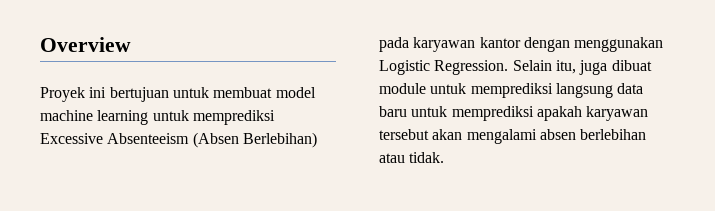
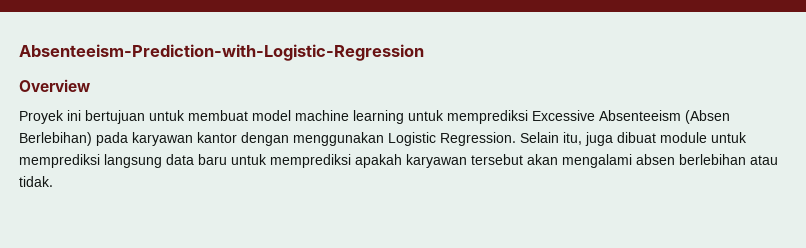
+ Absenteeism-Prediction-with-Logistic-Regression

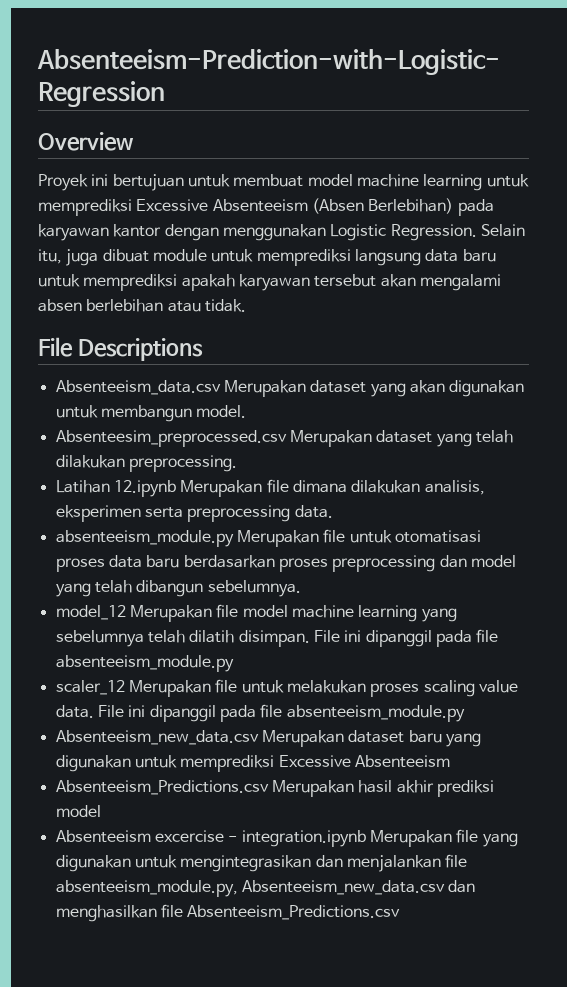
+ File Descriptions
+ Absenteeism_data.csv Merupakan dataset yang akan digunakan untuk membangun model.
+ Absenteesim_preprocessed.csv Merupakan dataset yang telah dilakukan preprocessing.
+ Latihan 12.ipynb Merupakan file dimana dilakukan analisis, eksperimen serta preprocessing data.
+ absenteeism_module.py Merupakan file untuk otomatisasi proses data baru berdasarkan proses preprocessing dan model yang telah dibangun sebelumnya.
+ model_12 Merupakan file model machine learning yang sebelumnya telah dilatih disimpan. File ini dipanggil pada file absenteeism_module.py
+ scaler_12 Merupakan file untuk melakukan proses scaling value data. File ini dipanggil pada file absenteeism_module.py
+ Absenteeism_new_data.csv Merupakan dataset baru yang digunakan untuk memprediksi Excessive Absenteeism
+ Absenteeism_Predictions.csv Merupakan hasil akhir prediksi model
+ Absenteeism excercise - integration.ipynb Merupakan file yang digunakan untuk mengintegrasikan dan menjalankan file absenteeism_module.py, Absenteeism_new_data.csv dan menghasilkan file Absenteeism_Predictions.csv

